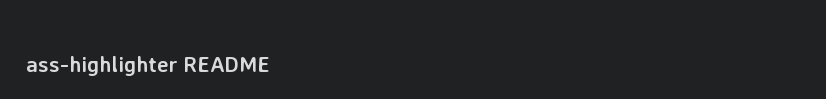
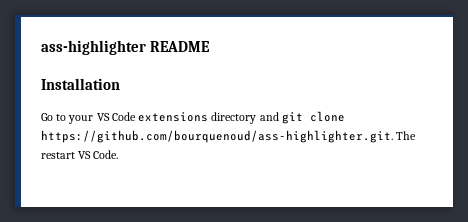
+ Installation
+ Go to your VS Code extensions directory and git clone https://github.com/bourquenoud/ass-highlighter.git. The restart VS Code.

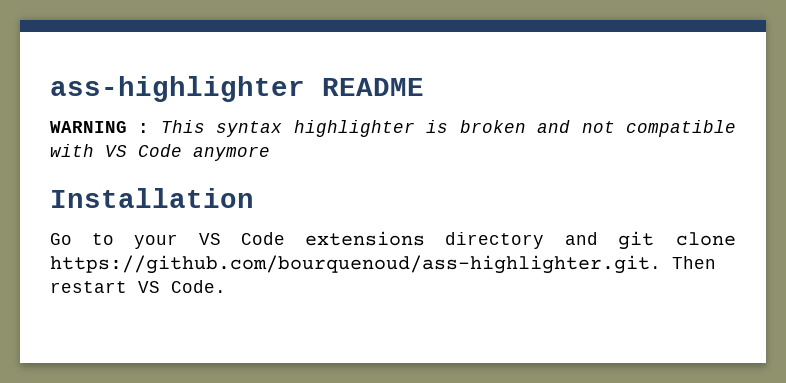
+ WARNING : This syntax highlighter is broken and not compatible with VS Code anymore
- Go to your VS Code extensions directory and git clone https://github.com/bourquenoud/ass-highlighter.git. The restart VS Code.
+ Go to your VS Code extensions directory and git clone https://github.com/bourquenoud/ass-highlighter.git. Then restart VS Code.

